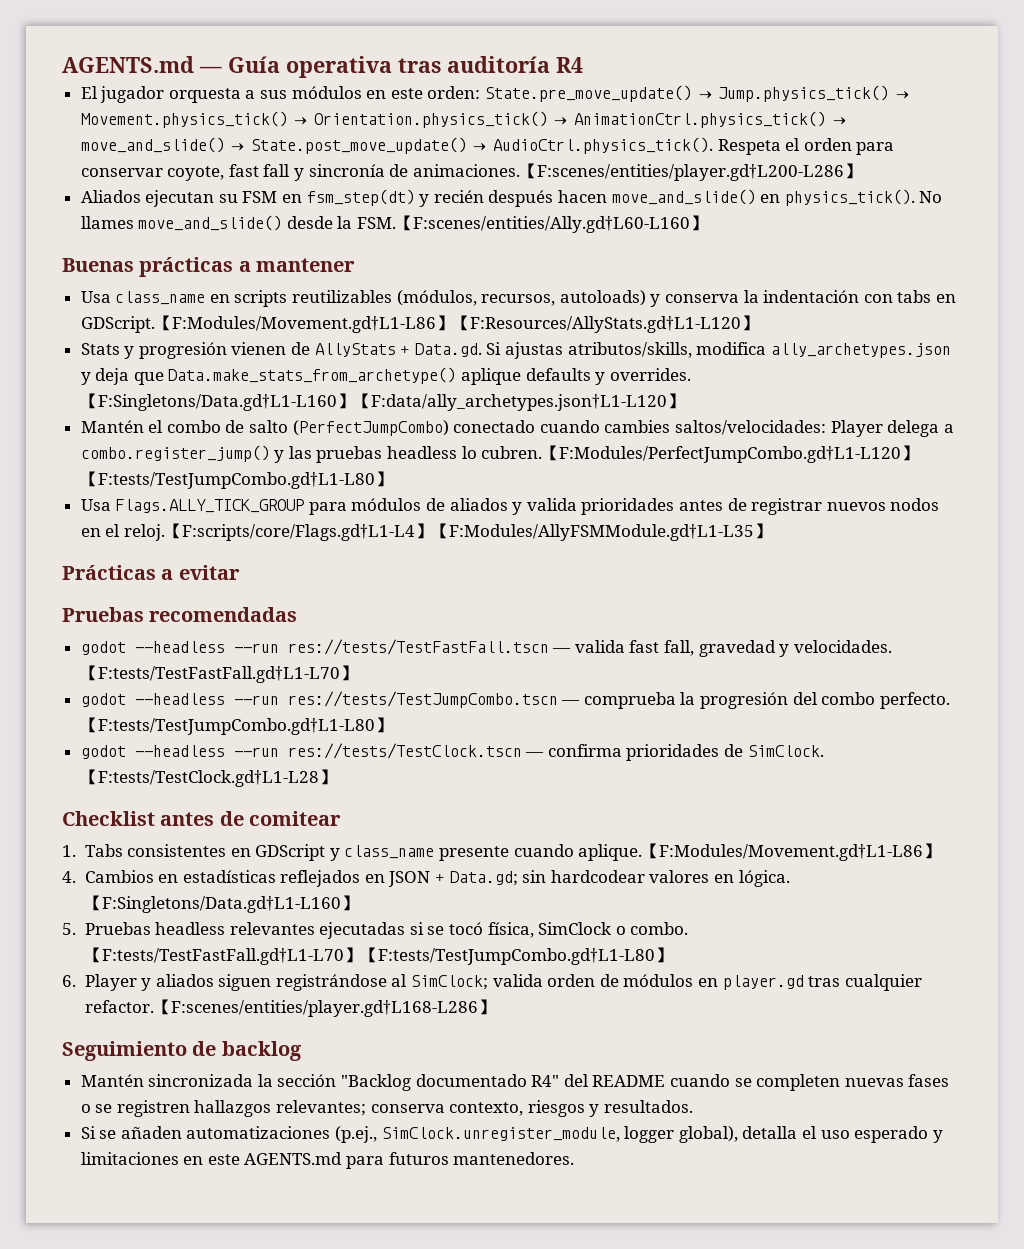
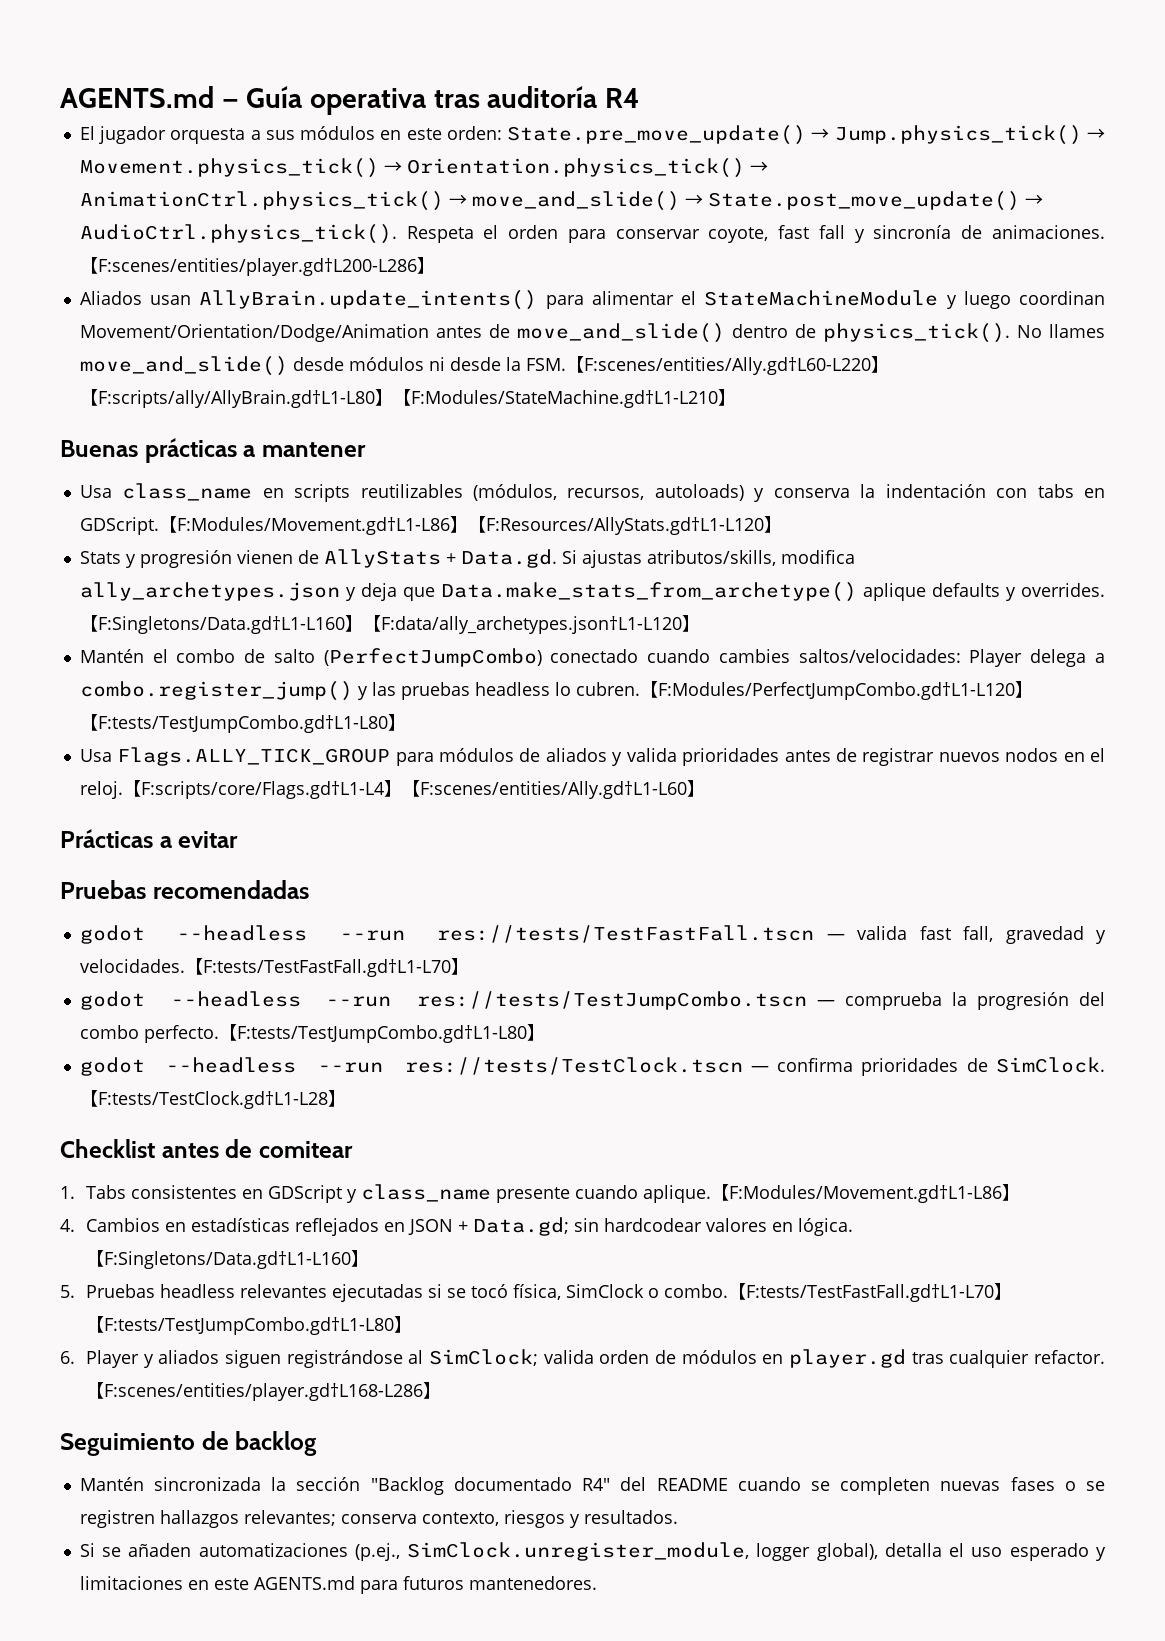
- Aliados ejecutan su FSM en fsm_step(dt) y recién después hacen move_and_slide() en physics_tick().
+ Aliados usan AllyBrain.update_intents() para alimentar el StateMachineModule y luego coordinan Movement/Orientation/Dodge/Animation antes de move_and_slide() dentro de physics_tick().
- No llames move_and_slide() desde la FSM.【F:scenes/entities/Ally.gd†L60-L160】
+ No llames move_and_slide() desde módulos ni desde la FSM.【F:scenes/entities/Ally.gd†L60-L220】【F:scripts/ally/AllyBrain.gd†L1-L80】【F:Modules/StateMachine.gd†L1-L210】
- 【F:scripts/core/Flags.gd†L1-L4】【F:Modules/AllyFSMModule.gd†L1-L35】
+ 【F:scripts/core/Flags.gd†L1-L4】【F:scenes/entities/Ally.gd†L1-L60】

